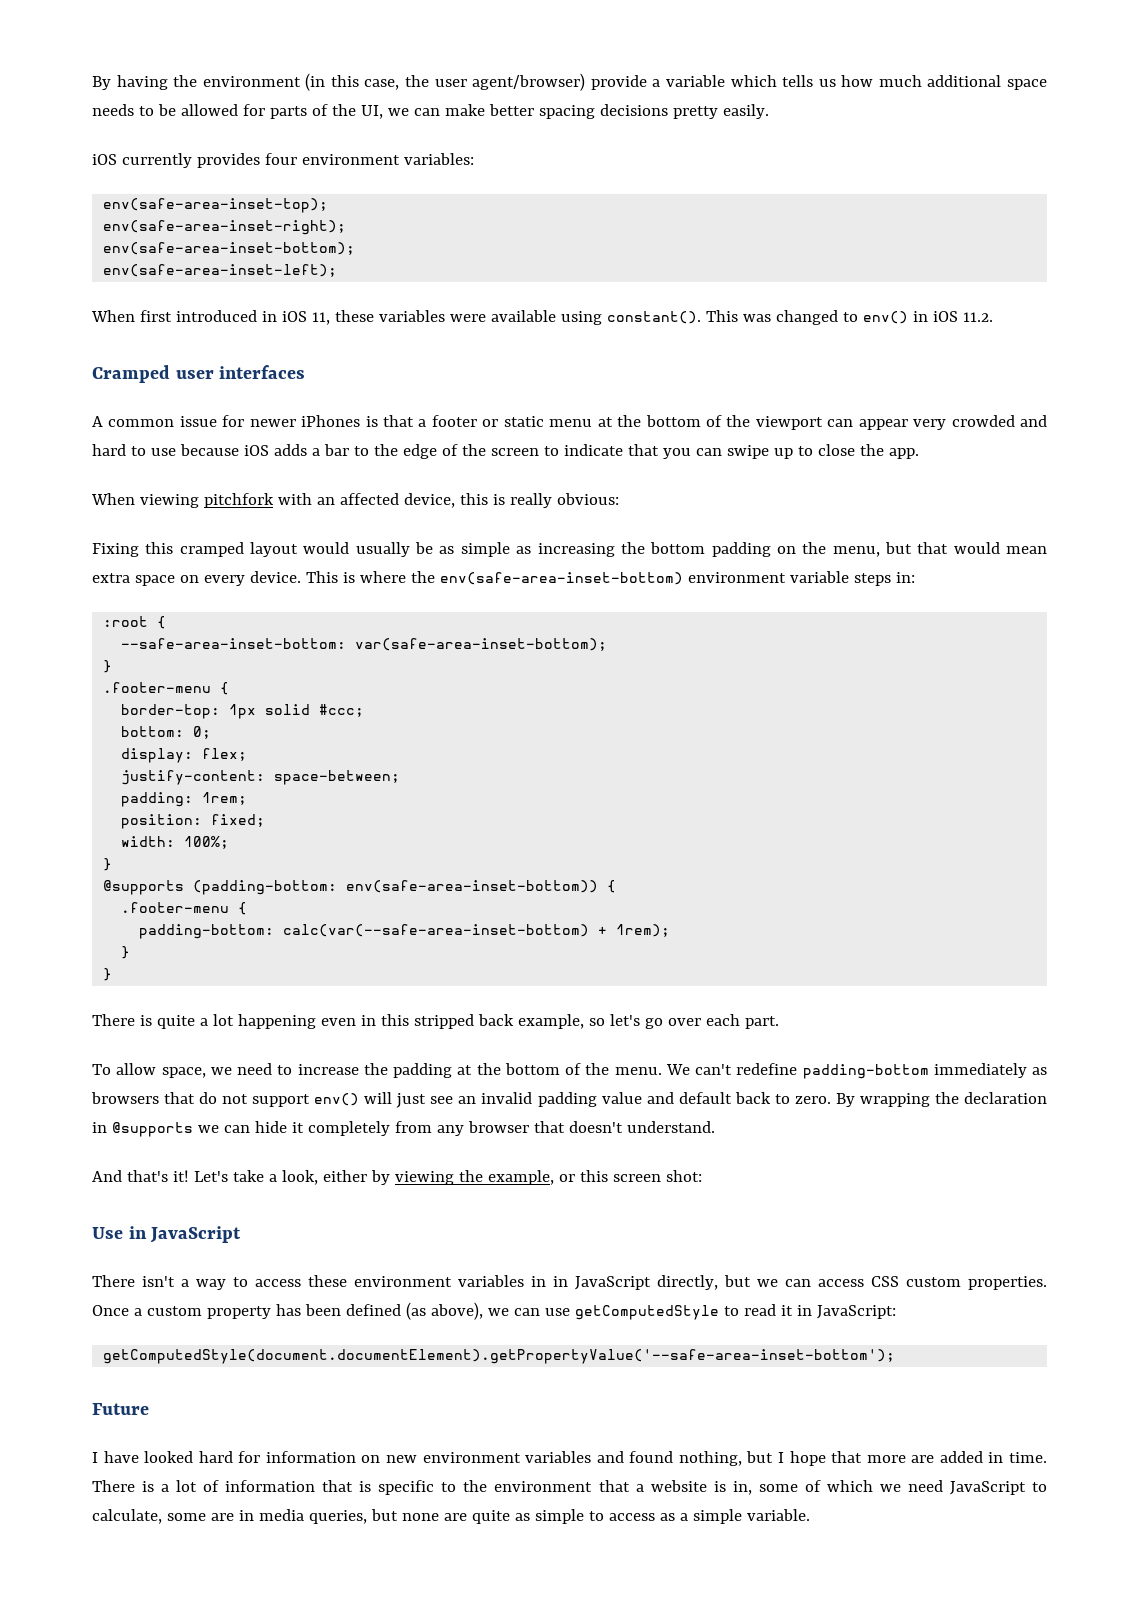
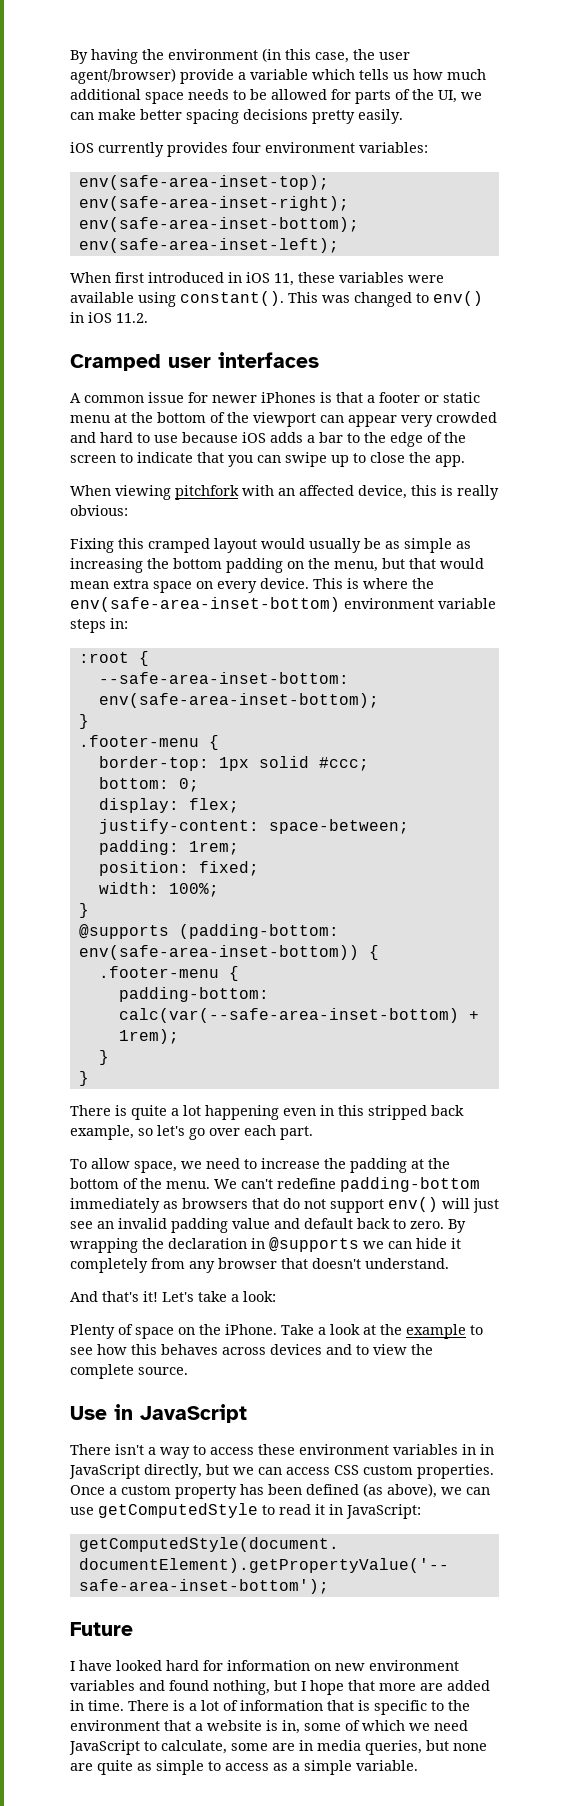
- --safe-area-inset-bottom: var(safe-area-inset-bottom);
+ --safe-area-inset-bottom: env(safe-area-inset-bottom);
- Let's take a look, either by viewing the example, or this screen shot:
+ Let's take a look:
+ Plenty of space on the iPhone. Take a look at the example to see how this behaves across devices and to view the complete source.

